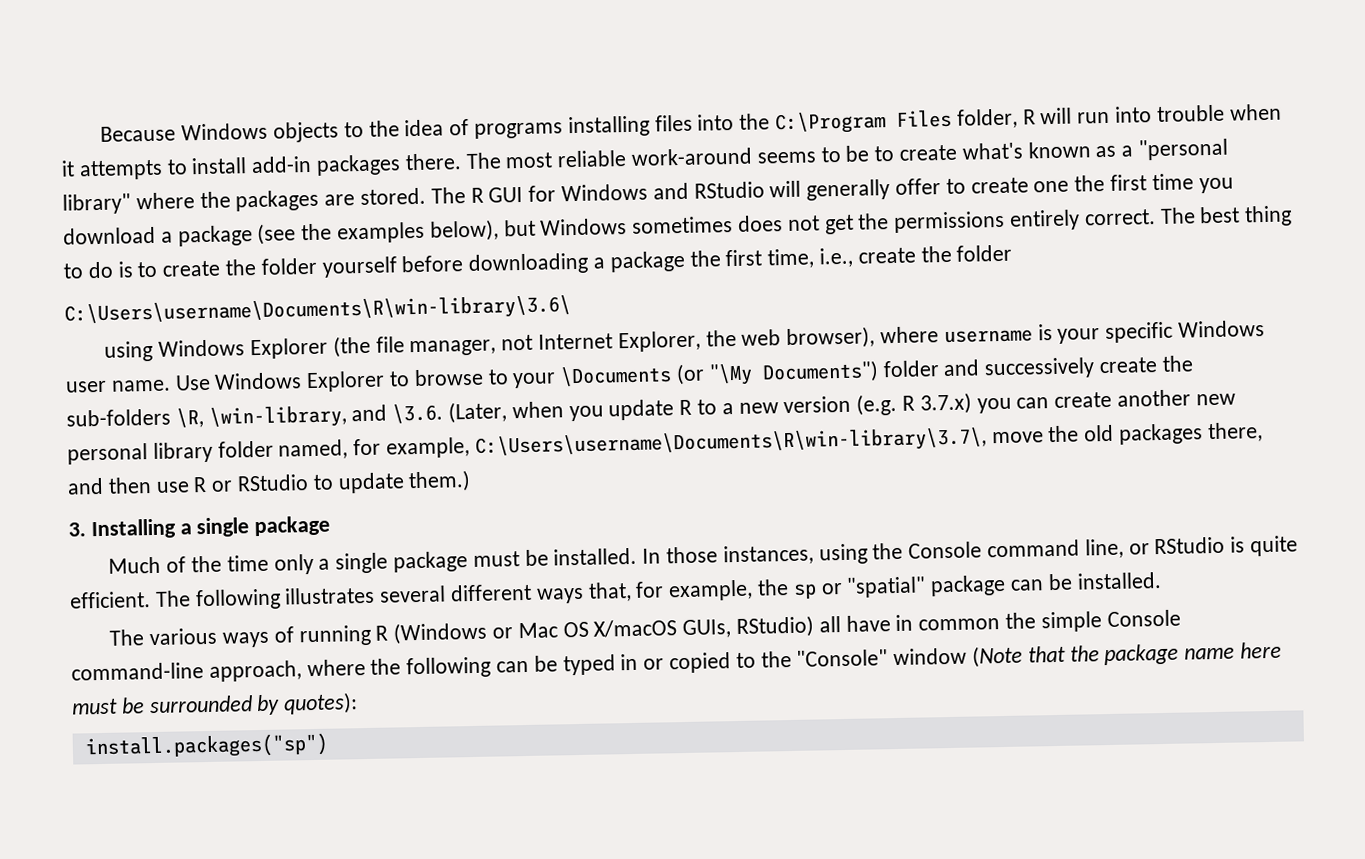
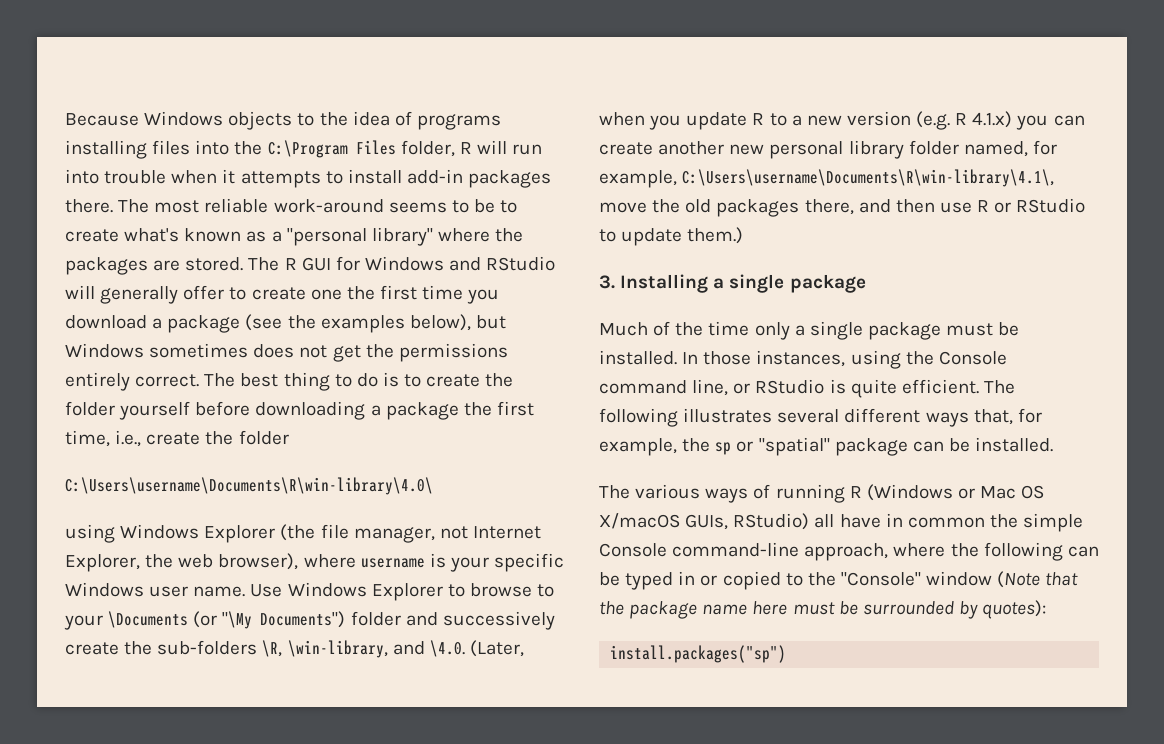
- C:\Users\username\Documents\R\win-library\3.6\
+ C:\Users\username\Documents\R\win-library\4.0\
- Use Windows Explorer to browse to your \Documents (or "\My Documents") folder and successively create the sub-folders \R, \win-library, and \3.6. (Later, when you update R to a new version (e.g. R 3.7.x) you can create another new personal library folder named, for example, C:\Users\username\Documents\R\win-library\3.7\, move the old packages there, and then use R or RStudio to update them.)
+ Use Windows Explorer to browse to your \Documents (or "\My Documents") folder and successively create the sub-folders \R, \win-library, and \4.0. (Later, when you update R to a new version (e.g. R 4.1.x) you can create another new personal library folder named, for example, C:\Users\username\Documents\R\win-library\4.1\, move the old packages there, and then use R or RStudio to update them.)

